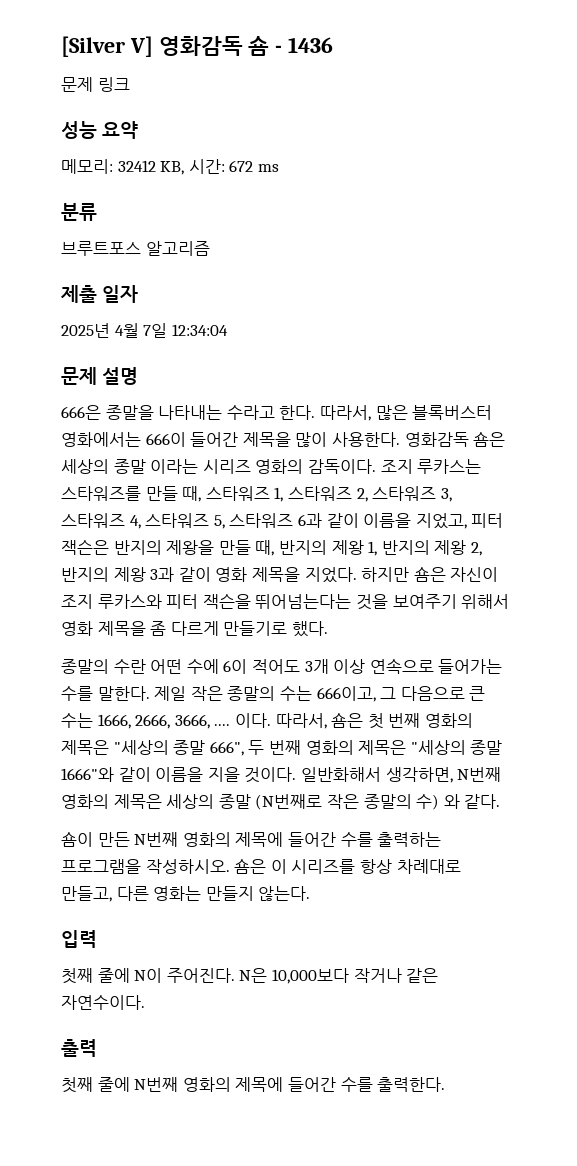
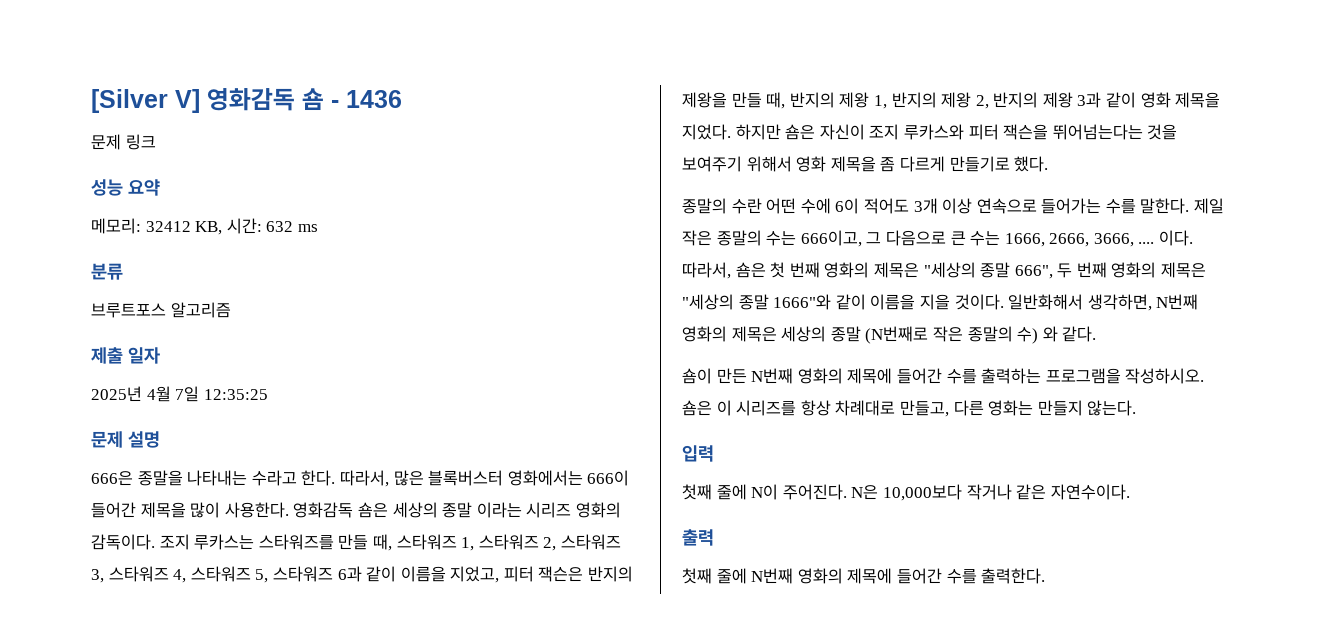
- 메모리: 32412 KB, 시간: 672 ms
+ 메모리: 32412 KB, 시간: 632 ms
- 2025년 4월 7일 12:34:04
+ 2025년 4월 7일 12:35:25

